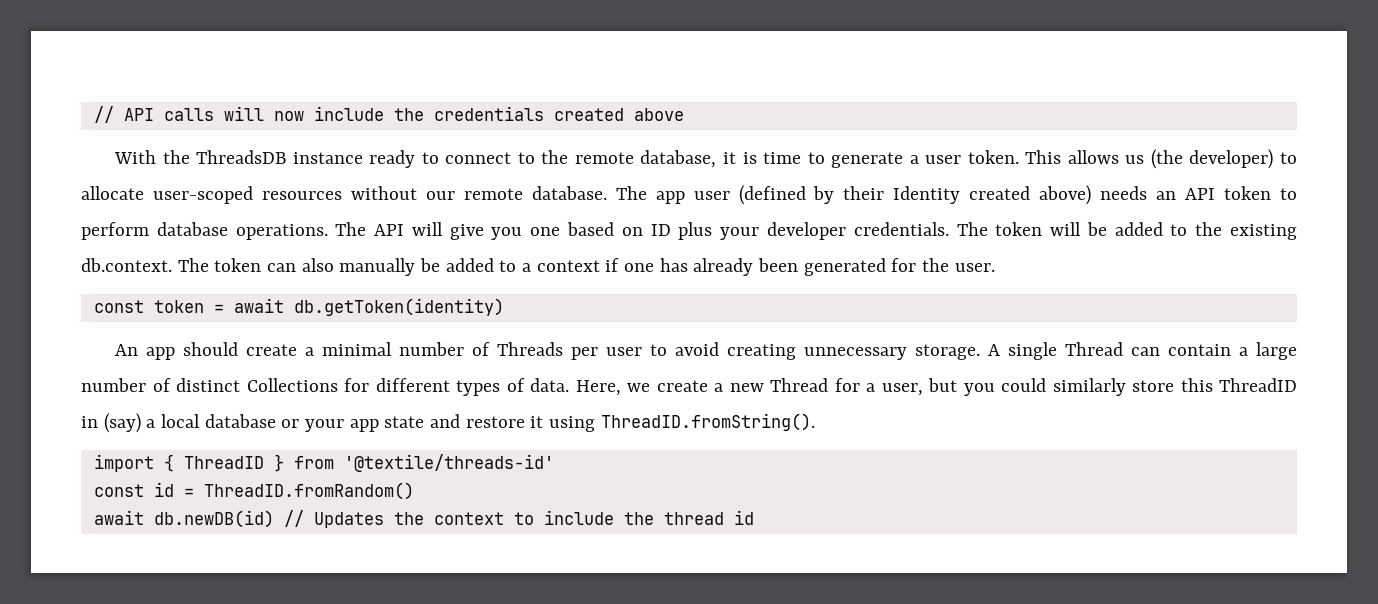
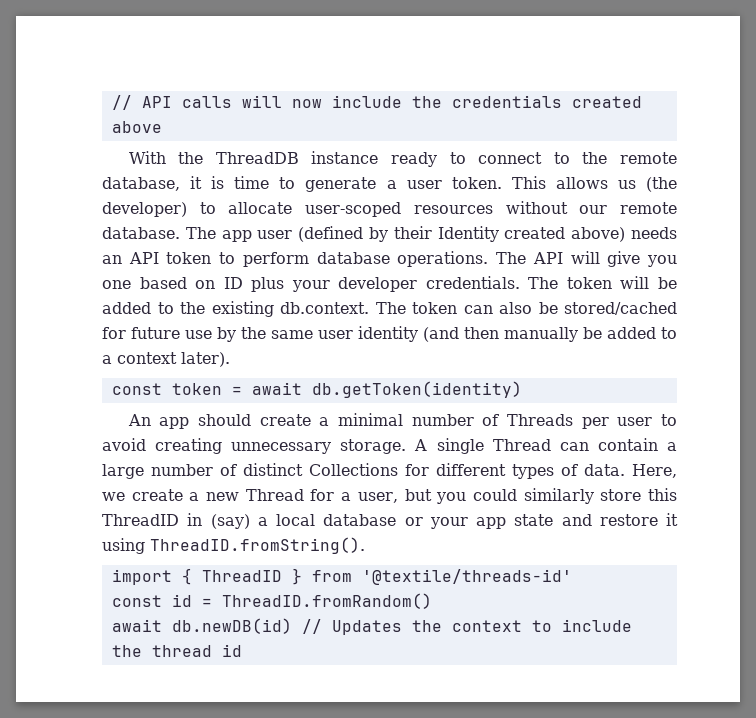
- With the ThreadsDB instance ready to connect to the remote database, it is time to generate a user token.
+ With the ThreadDB instance ready to connect to the remote database, it is time to generate a user token.
- The token will be added to the existing db.context. The token can also manually be added to a context if one has already been generated for the user.
+ The token will be added to the existing db.context. The token can also be stored/cached for future use by the same user identity (and then manually be added to a context later).

